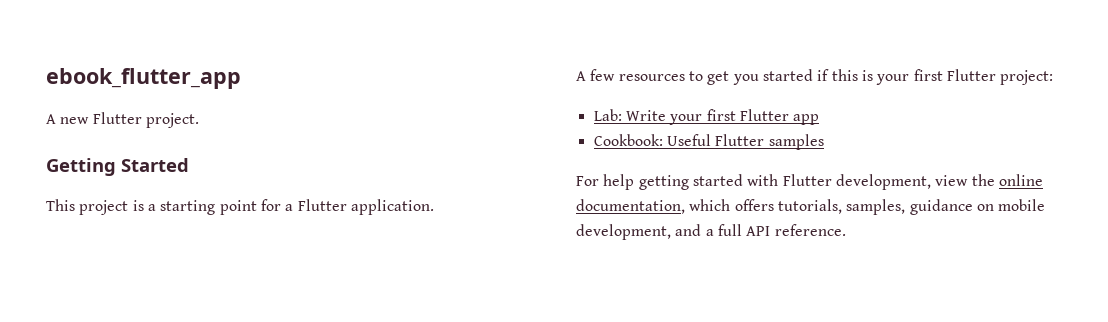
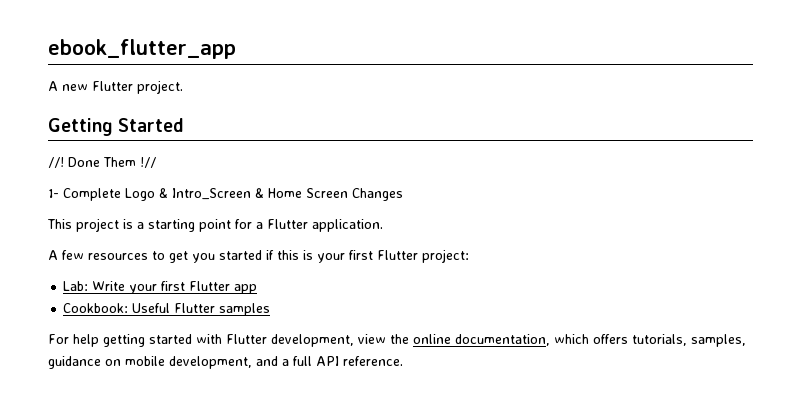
+ //! Done Them !//
+ 1- Complete Logo & Intro_Screen & Home Screen Changes

